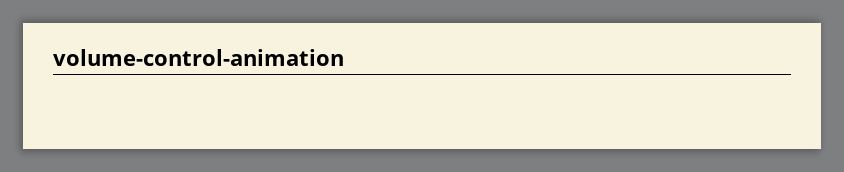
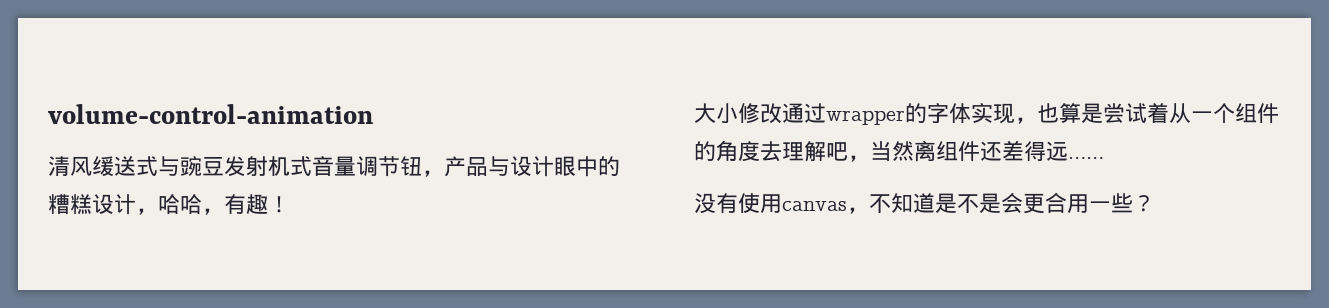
+ 清风缓送式与豌豆发射机式音量调节钮，产品与设计眼中的糟糕设计，哈哈，有趣！
+ 大小修改通过wrapper的字体实现，也算是尝试着从一个组件的角度去理解吧，当然离组件还差得远……
+ 没有使用canvas，不知道是不是会更合用一些？

